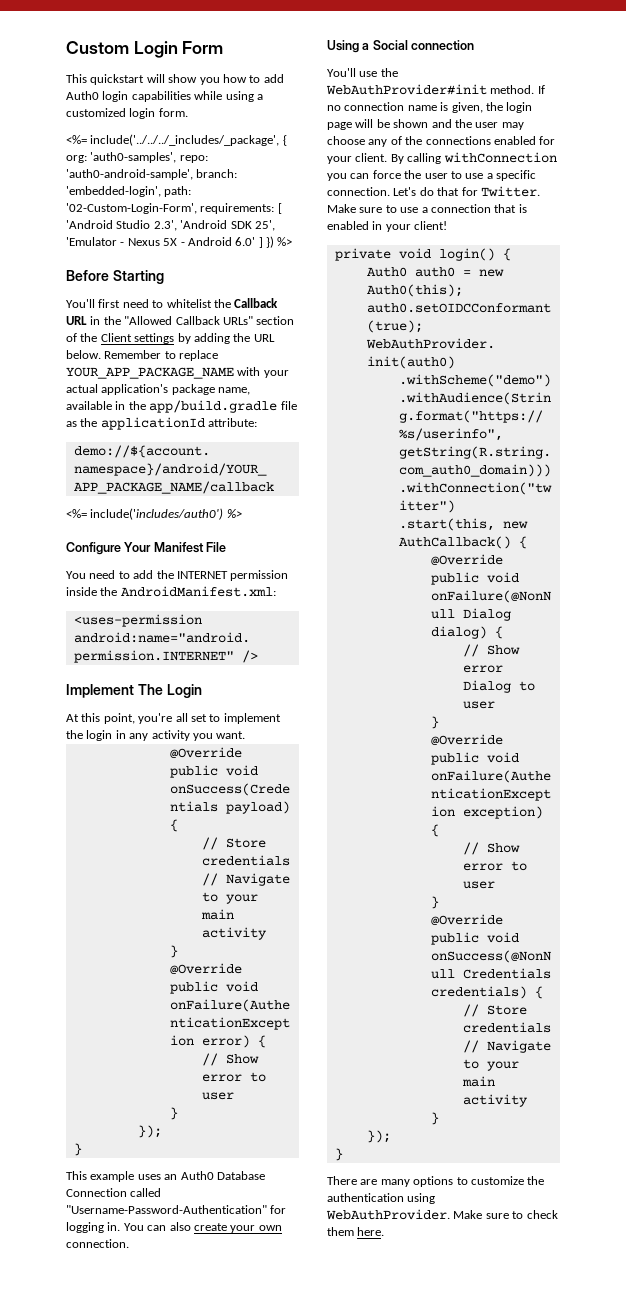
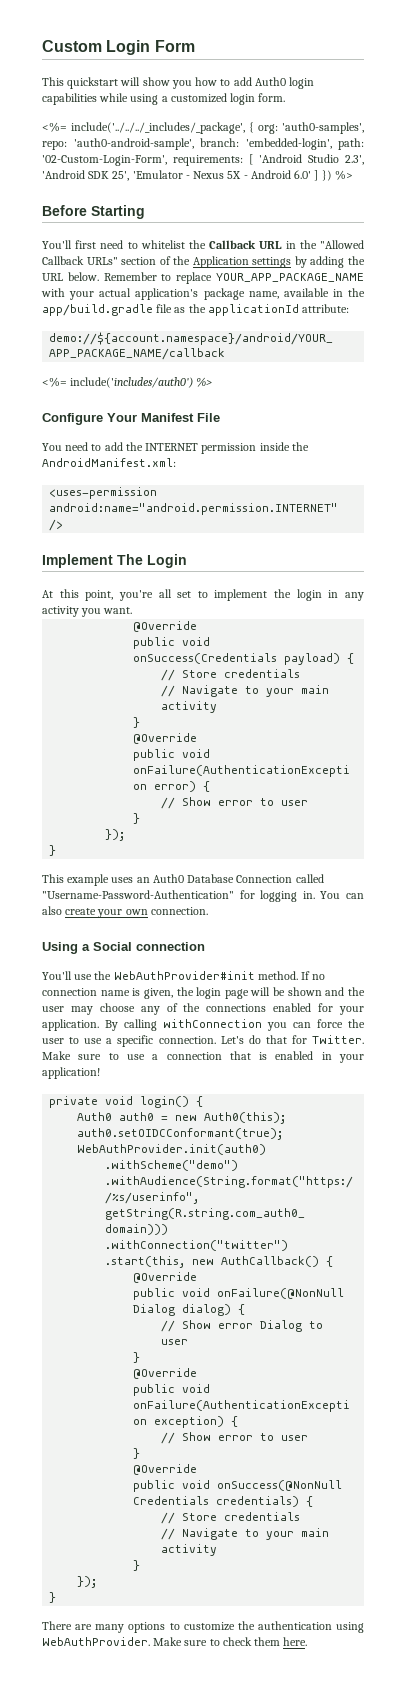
- You'll first need to whitelist the Callback URL in the "Allowed Callback URLs" section of the Client settings by adding the URL below.
+ You'll first need to whitelist the Callback URL in the "Allowed Callback URLs" section of the Application settings by adding the URL below.
- If no connection name is given, the login page will be shown and the user may choose any of the connections enabled for your client.
+ If no connection name is given, the login page will be shown and the user may choose any of the connections enabled for your application.
- Make sure to use a connection that is enabled in your client!
+ Make sure to use a connection that is enabled in your application!

